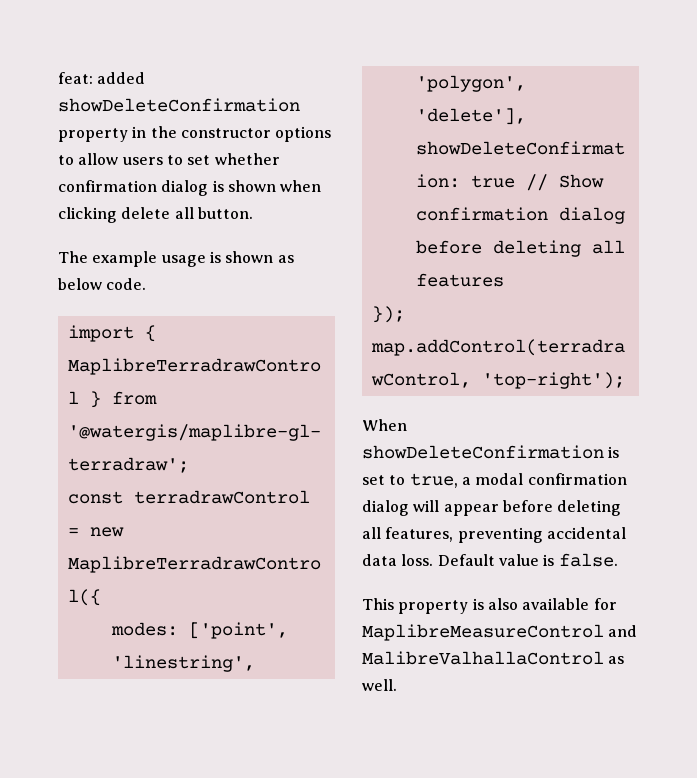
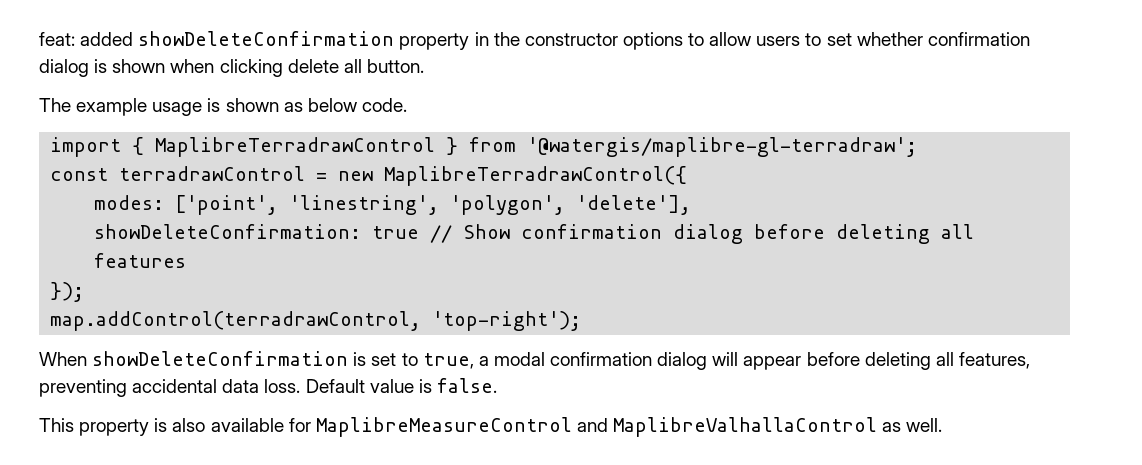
- This property is also available for MaplibreMeasureControl and MalibreValhallaControl as well.
+ This property is also available for MaplibreMeasureControl and MaplibreValhallaControl as well.

